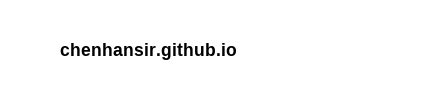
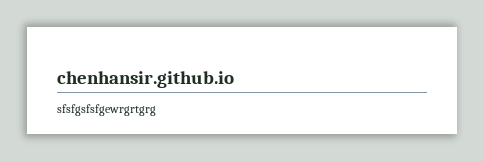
+ sfsfgsfsfgewrgrtgrg

